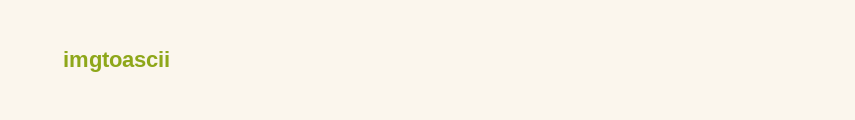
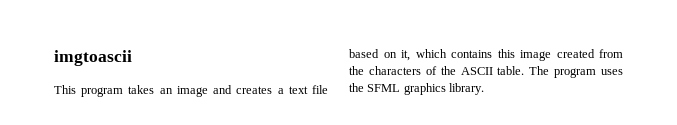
+ This program takes an image and creates a text file based on it, which contains this image created from the characters of the ASCII table. The program uses the SFML graphics library.

